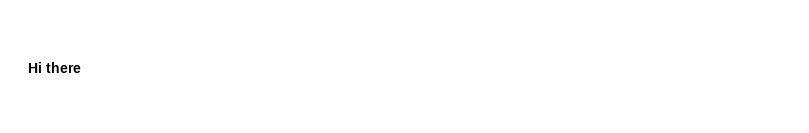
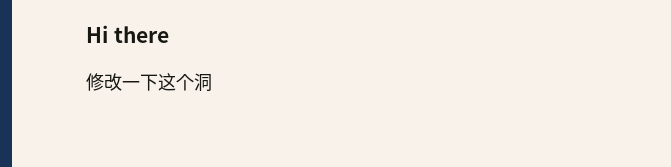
+ 修改一下这个洞

